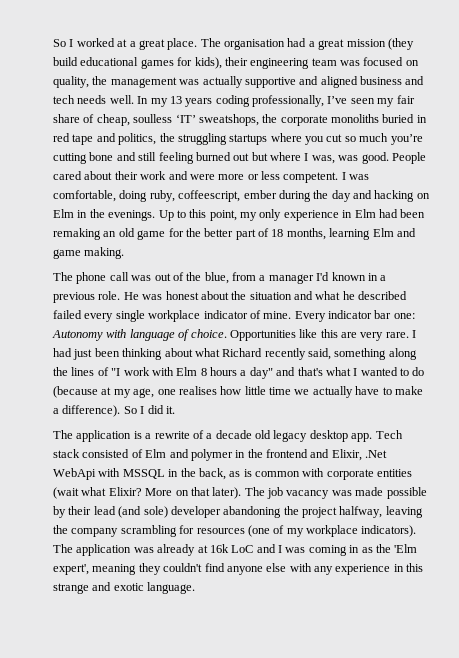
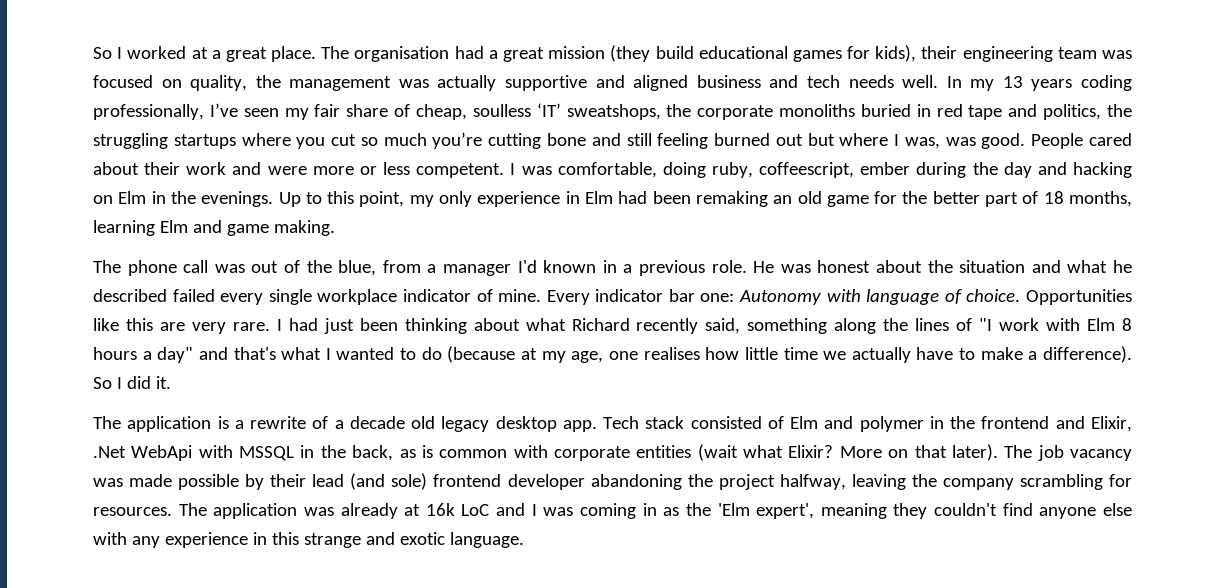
- The job vacancy was made possible by their lead (and sole) developer abandoning the project halfway, leaving the company scrambling for resources (one of my workplace indicators).
+ The job vacancy was made possible by their lead (and sole) frontend developer abandoning the project halfway, leaving the company scrambling for resources.

